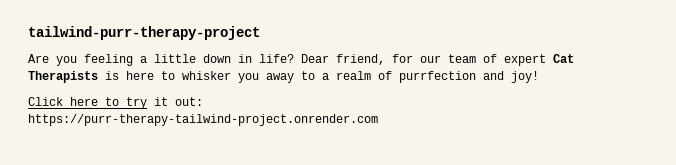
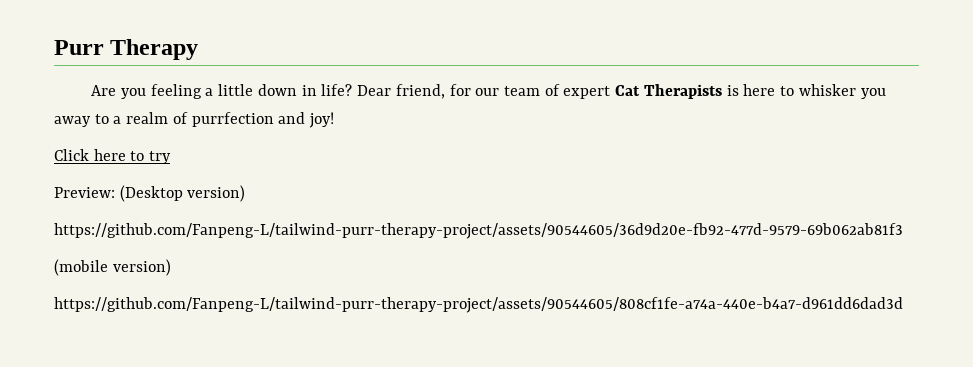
- tailwind-purr-therapy-project
+ Purr Therapy
- Click here to try it out:
- https://purr-therapy-tailwind-project.onrender.com
+ Click here to try
+ Preview: (Desktop version)
+ https://github.com/Fanpeng-L/tailwind-purr-therapy-project/assets/90544605/36d9d20e-fb92-477d-9579-69b062ab81f3
+ (mobile version)
+ https://github.com/Fanpeng-L/tailwind-purr-therapy-project/assets/90544605/808cf1fe-a74a-440e-b4a7-d961dd6dad3d

